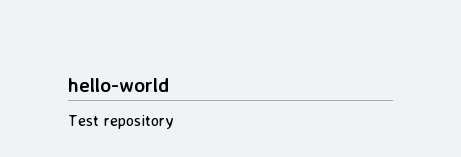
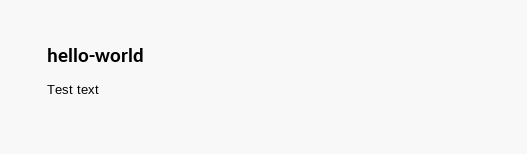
- Test repository
+ Test text

